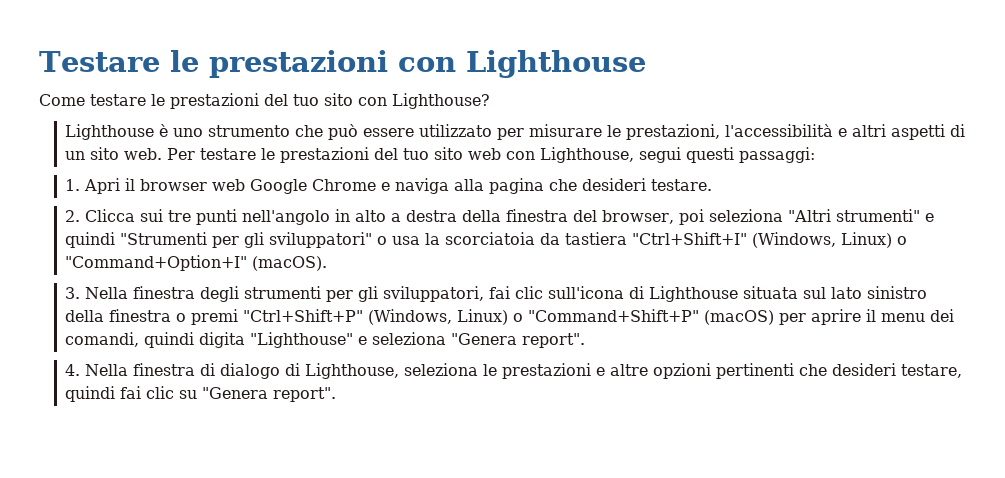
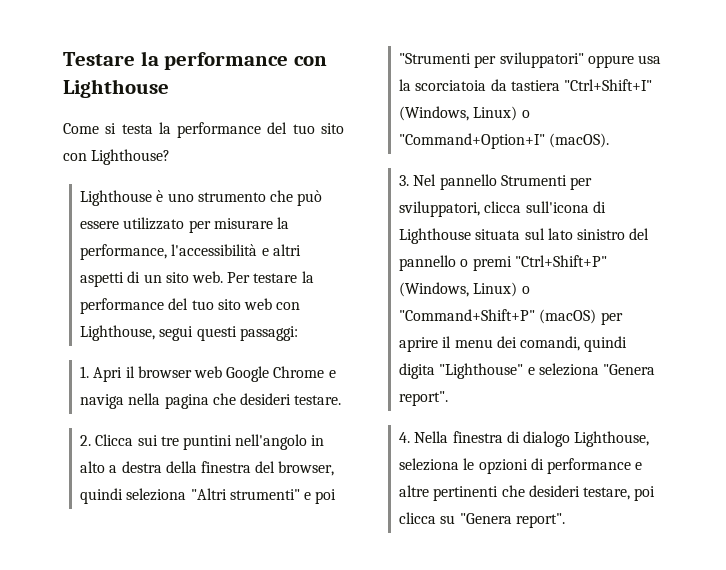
- Testare le prestazioni con Lighthouse
+ Testare la performance con Lighthouse
- Come testare le prestazioni del tuo sito con Lighthouse?
+ Come si testa la performance del tuo sito con Lighthouse?
- Lighthouse è uno strumento che può essere utilizzato per misurare le prestazioni, l'accessibilità e altri aspetti di un sito web.
+ Lighthouse è uno strumento che può essere utilizzato per misurare la performance, l'accessibilità e altri aspetti di un sito web.
- Per testare le prestazioni del tuo sito web con Lighthouse, segui questi passaggi:
+ Per testare la performance del tuo sito web con Lighthouse, segui questi passaggi:
- 1. Apri il browser web Google Chrome e naviga alla pagina che desideri testare.
+ 1. Apri il browser web Google Chrome e naviga nella pagina che desideri testare.
- 2. Clicca sui tre punti nell'angolo in alto a destra della finestra del browser, poi seleziona "Altri strumenti" e quindi "Strumenti per gli sviluppatori" o usa la scorciatoia da tastiera "Ctrl+Shift+I" (Windows, Linux) o "Command+Option+I" (macOS).
+ 2. Clicca sui tre puntini nell'angolo in alto a destra della finestra del browser, quindi seleziona "Altri strumenti" e poi "Strumenti per sviluppatori" oppure usa la scorciatoia da tastiera "Ctrl+Shift+I" (Windows, Linux) o "Command+Option+I" (macOS).
- 3. Nella finestra degli strumenti per gli sviluppatori, fai clic sull'icona di Lighthouse situata sul lato sinistro della finestra o premi "Ctrl+Shift+P" (Windows, Linux) o "Command+Shift+P" (macOS) per aprire il menu dei comandi, quindi digita "Lighthouse" e seleziona "Genera report".
+ 3. Nel pannello Strumenti per sviluppatori, clicca sull'icona di Lighthouse situata sul lato sinistro del pannello o premi "Ctrl+Shift+P" (Windows, Linux) o "Command+Shift+P" (macOS) per aprire il menu dei comandi, quindi digita "Lighthouse" e seleziona "Genera report".
- 4. Nella finestra di dialogo di Lighthouse, seleziona le prestazioni e altre opzioni pertinenti che desideri testare, quindi fai clic su "Genera report".
+ 4. Nella finestra di dialogo Lighthouse, seleziona le opzioni di performance e altre pertinenti che desideri testare, poi clicca su "Genera report".

